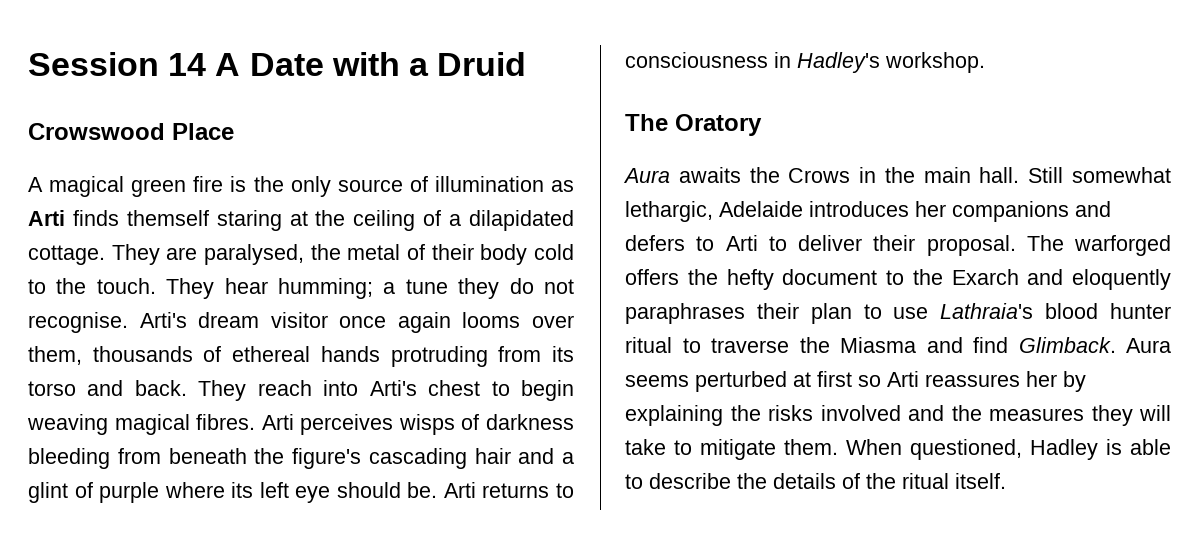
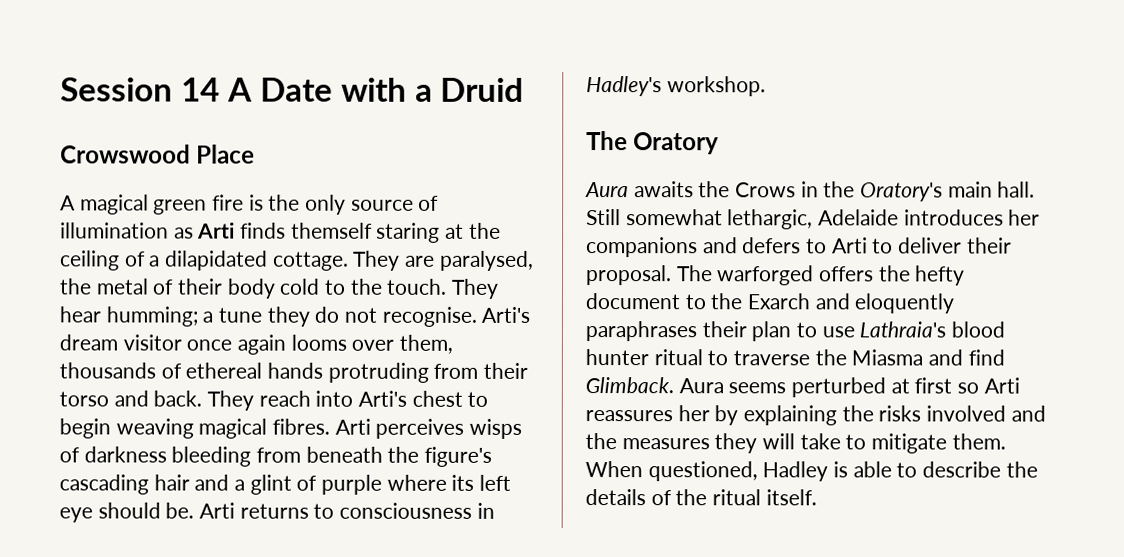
- Arti's dream visitor once again looms over them, thousands of ethereal hands protruding from its torso and back.
+ Arti's dream visitor once again looms over them, thousands of ethereal hands protruding from their torso and back.
- Aura awaits the Crows in the main hall.
+ Aura awaits the Crows in the Oratory's main hall.

